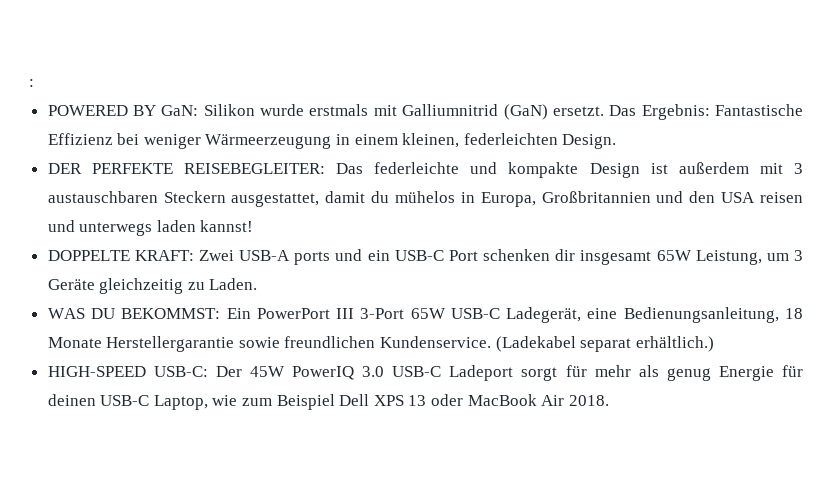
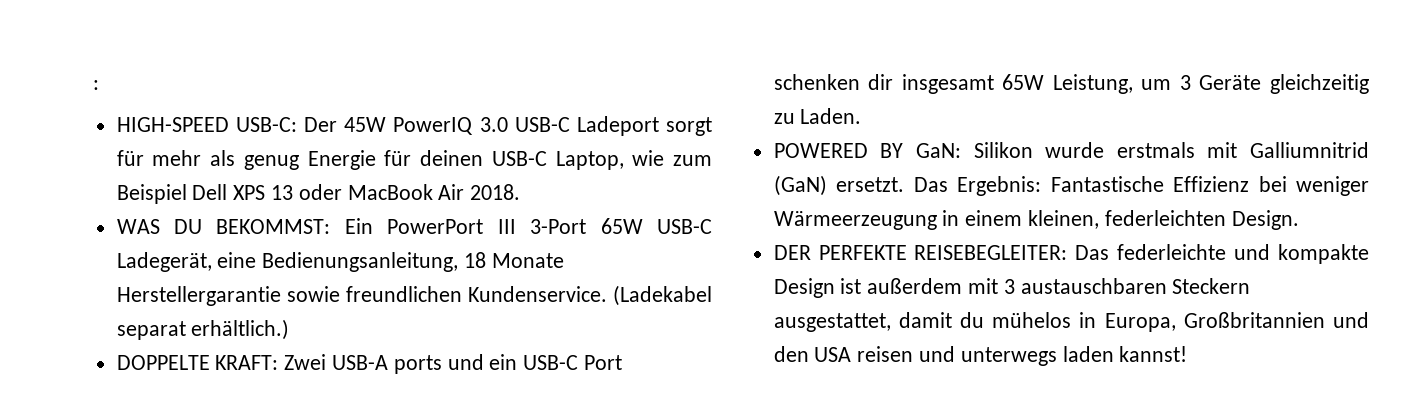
+ HIGH-SPEED USB-C: Der 45W PowerIQ 3.0 USB-C Ladeport sorgt für mehr als genug Energie für deinen USB-C Laptop, wie zum Beispiel Dell XPS 13 oder MacBook Air 2018.
+ WAS DU BEKOMMST: Ein PowerPort III 3-Port 65W USB-C Ladegerät, eine Bedienungsanleitung, 18 Monate Herstellergarantie sowie freundlichen Kundenservice. (Ladekabel separat erhältlich.)
+ DOPPELTE KRAFT: Zwei USB-A ports und ein USB-C Port schenken dir insgesamt 65W Leistung, um 3 Geräte gleichzeitig zu Laden.
- DOPPELTE KRAFT: Zwei USB-A ports und ein USB-C Port schenken dir insgesamt 65W Leistung, um 3 Geräte gleichzeitig zu Laden.
- WAS DU BEKOMMST: Ein PowerPort III 3-Port 65W USB-C Ladegerät, eine Bedienungsanleitung, 18 Monate Herstellergarantie sowie freundlichen Kundenservice. (Ladekabel separat erhältlich.)
- HIGH-SPEED USB-C: Der 45W PowerIQ 3.0 USB-C Ladeport sorgt für mehr als genug Energie für deinen USB-C Laptop, wie zum Beispiel Dell XPS 13 oder MacBook Air 2018.

